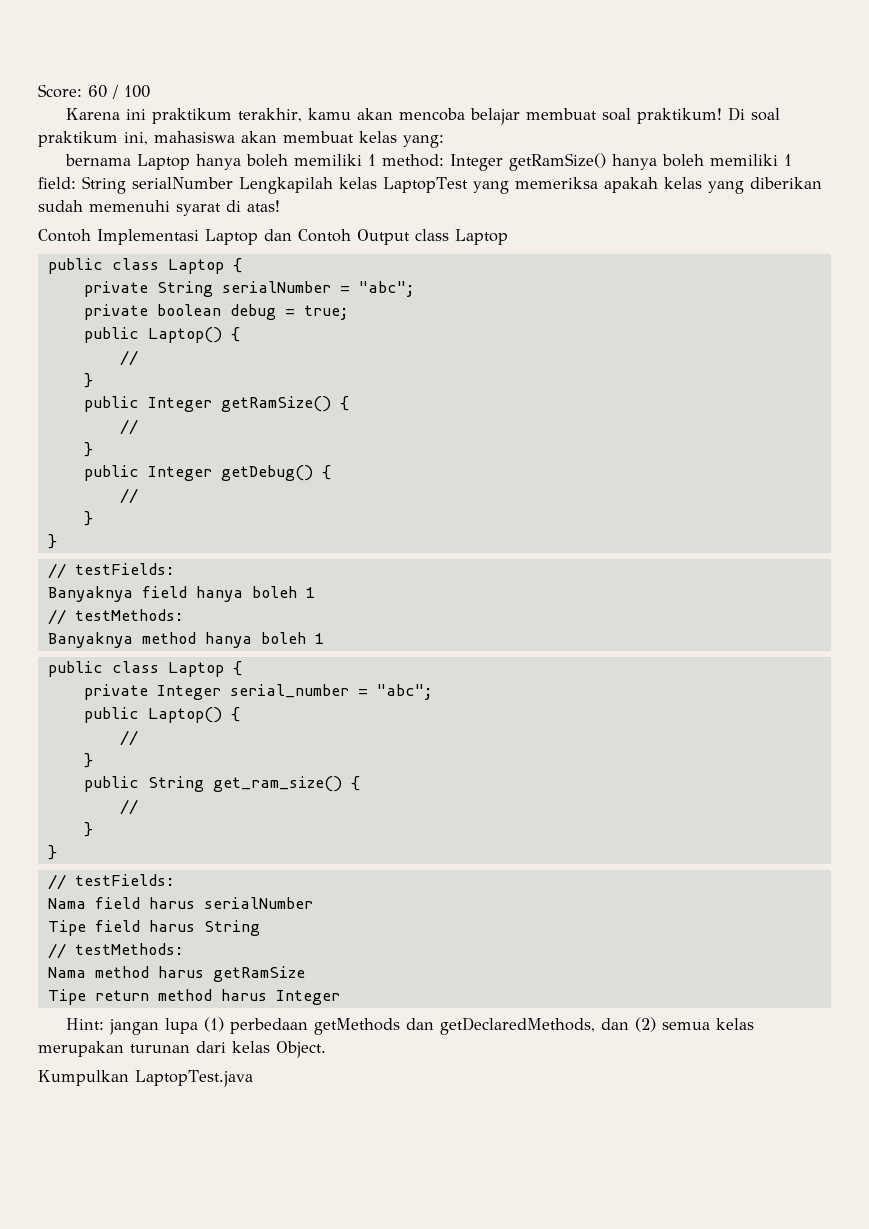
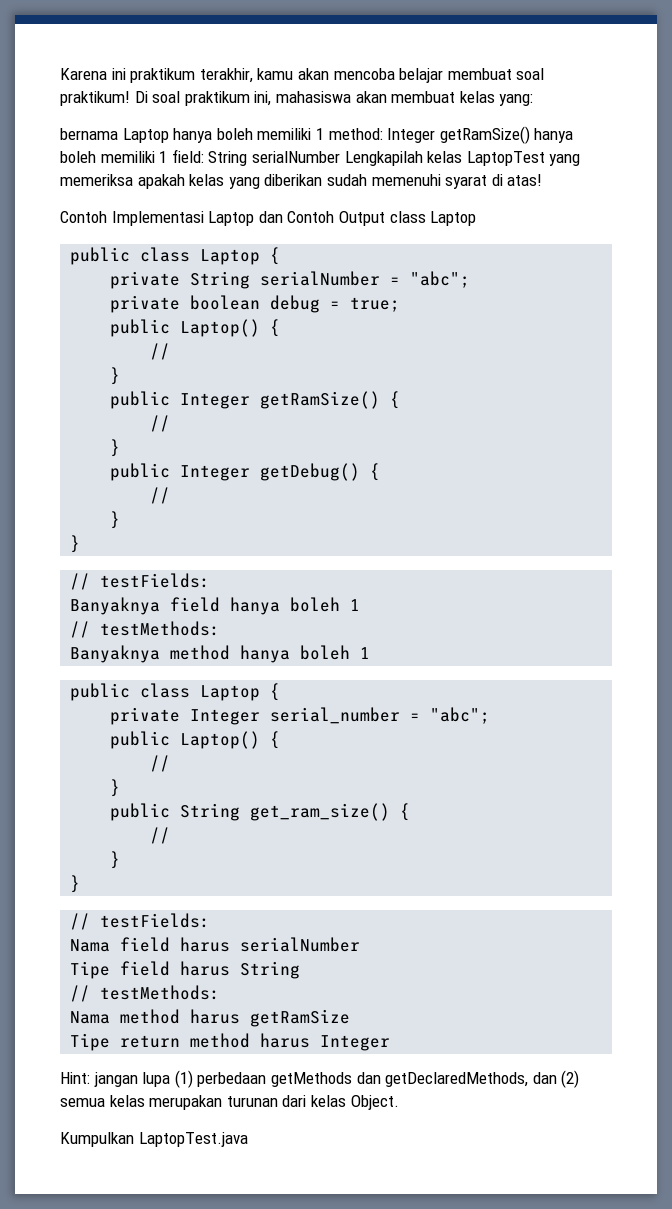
- Score: 60 / 100

